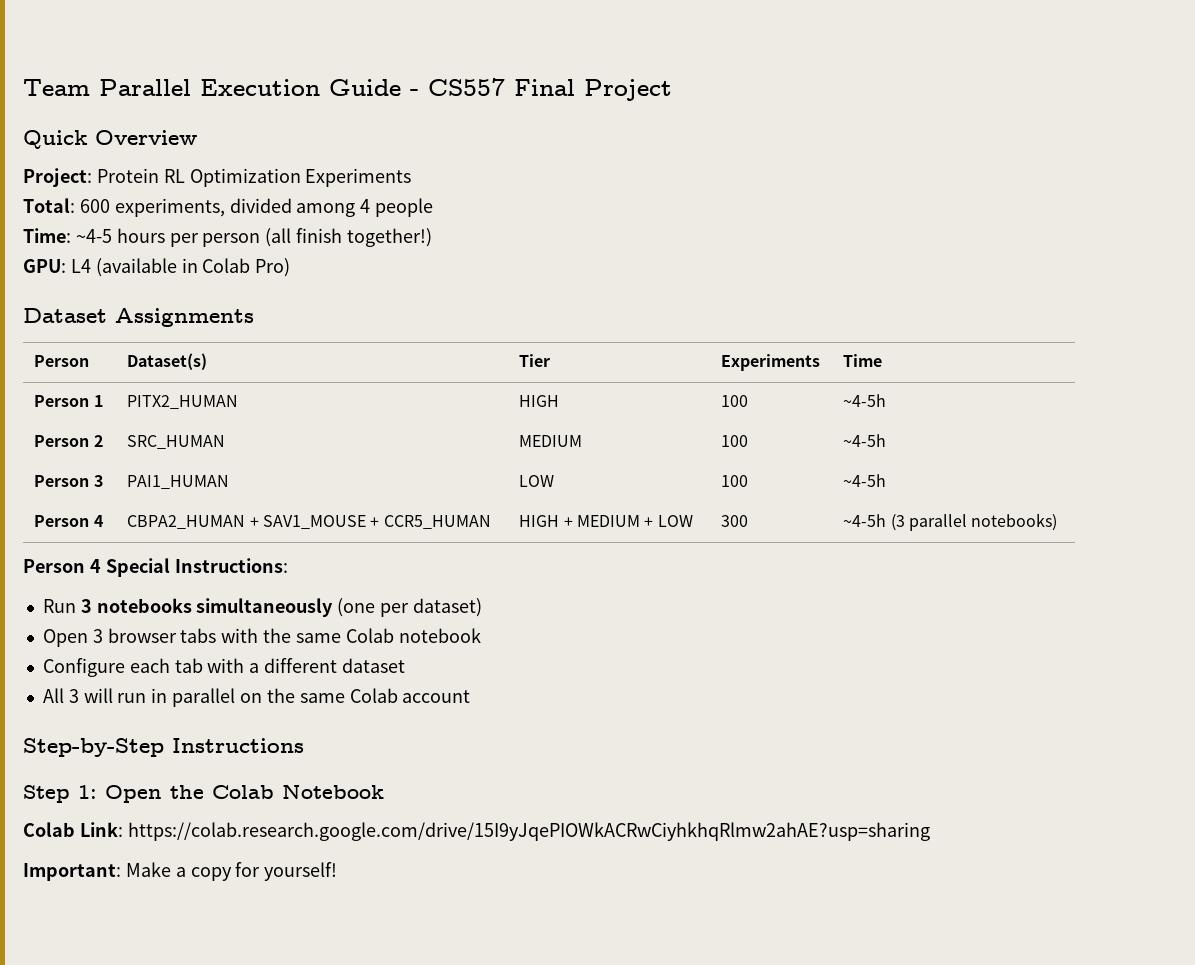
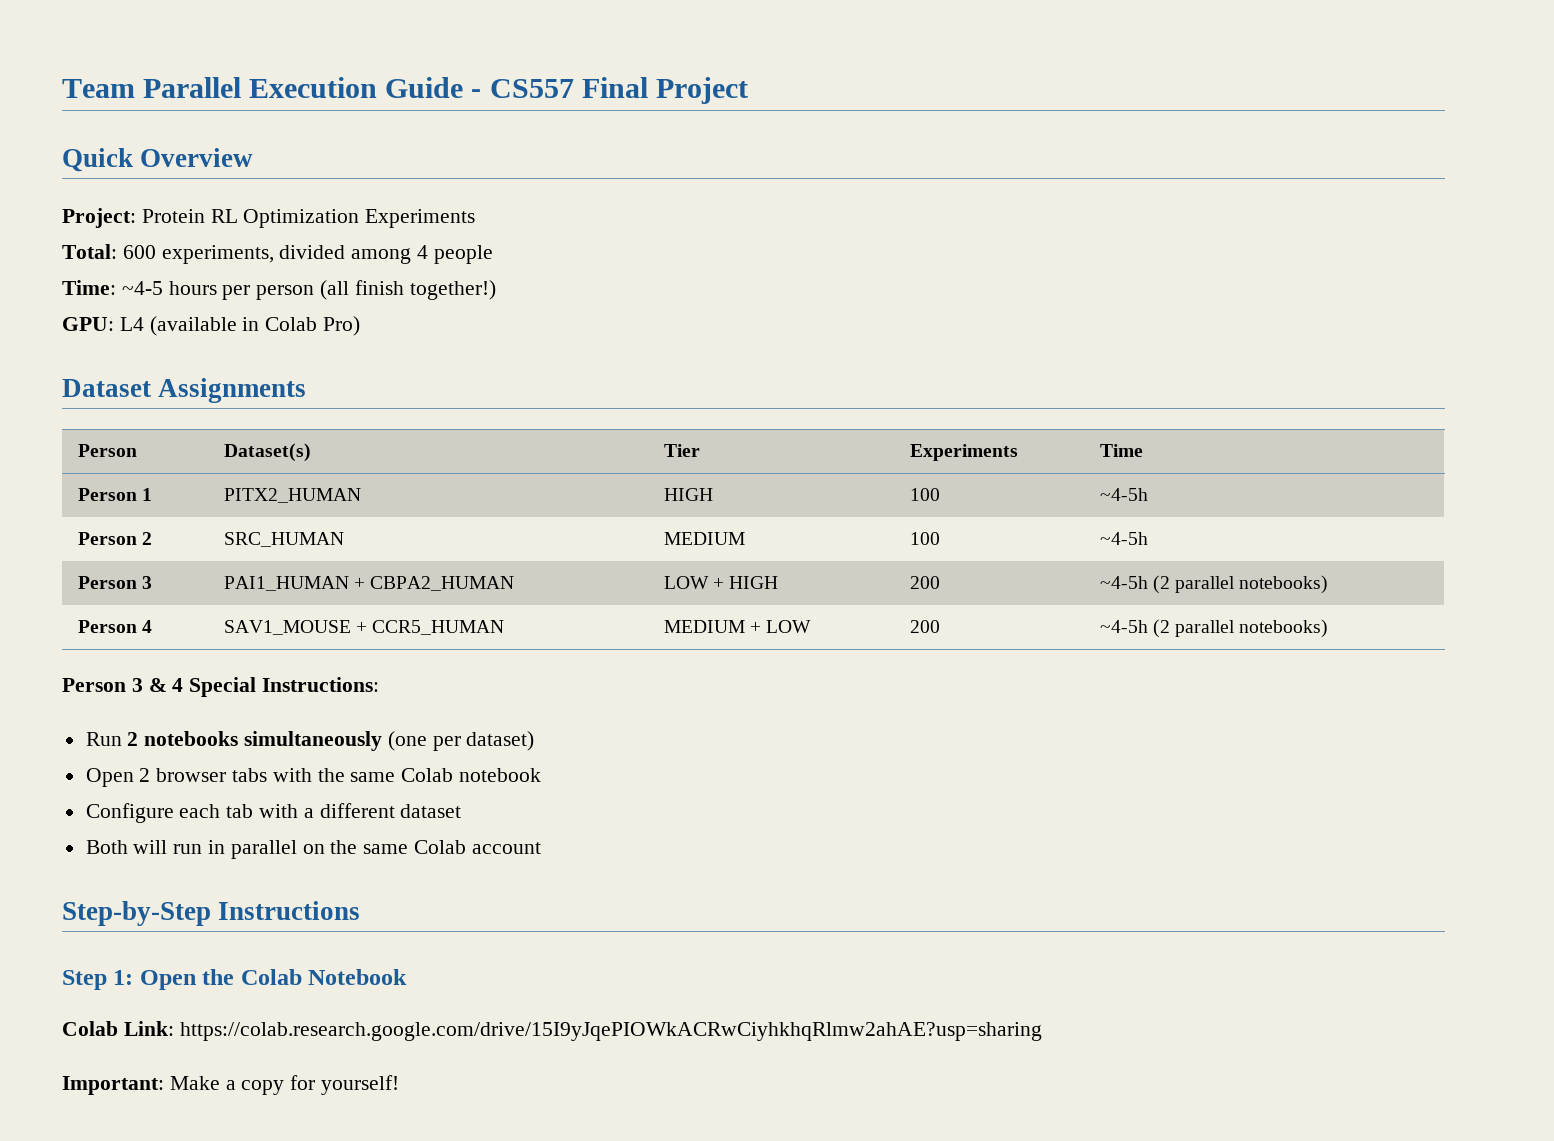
- Person 3 | PAI1_HUMAN | LOW | 100 | ~4-5h
+ Person 3 | PAI1_HUMAN + CBPA2_HUMAN | LOW + HIGH | 200 | ~4-5h (2 parallel notebooks)
- Person 4 | CBPA2_HUMAN + SAV1_MOUSE + CCR5_HUMAN | HIGH + MEDIUM + LOW | 300 | ~4-5h (3 parallel notebooks)
- Person 4 Special Instructions:
+ Person 4 | SAV1_MOUSE + CCR5_HUMAN | MEDIUM + LOW | 200 | ~4-5h (2 parallel notebooks)
+ Person 3 & 4 Special Instructions:
- Run 3 notebooks simultaneously (one per dataset)
+ Run 2 notebooks simultaneously (one per dataset)
- Open 3 browser tabs with the same Colab notebook
+ Open 2 browser tabs with the same Colab notebook
- All 3 will run in parallel on the same Colab account
+ Both will run in parallel on the same Colab account

